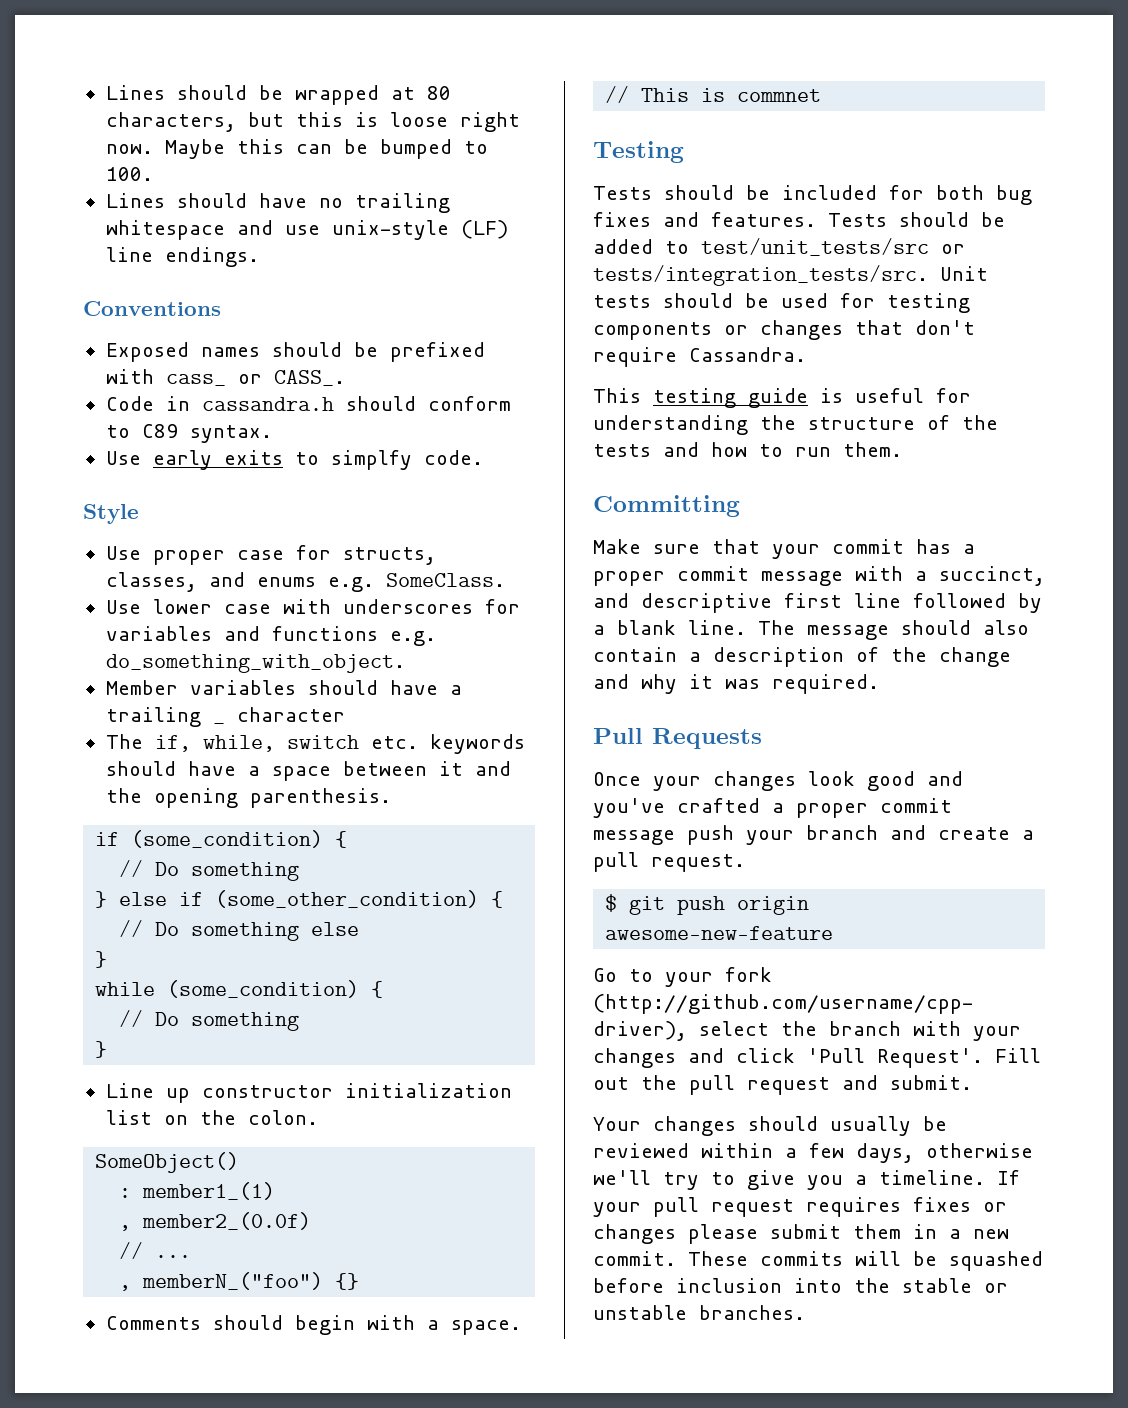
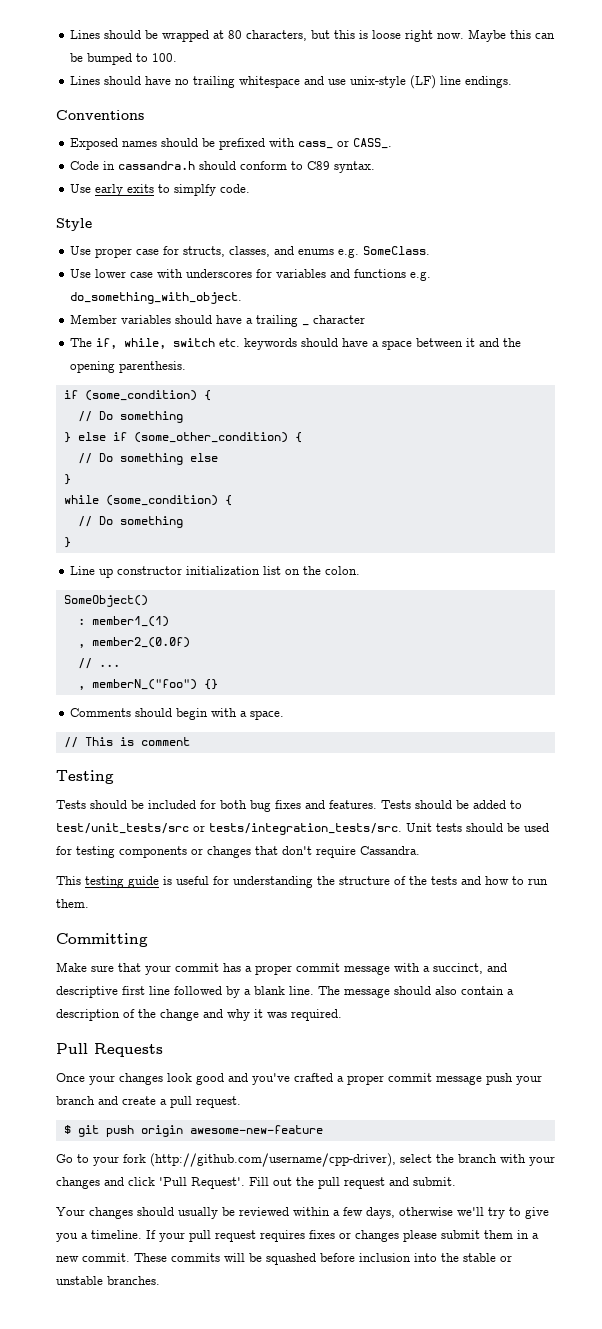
- // This is commnet
+ // This is comment

